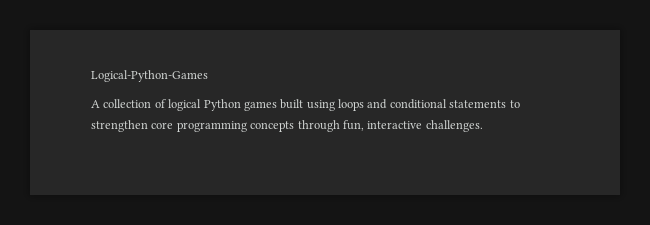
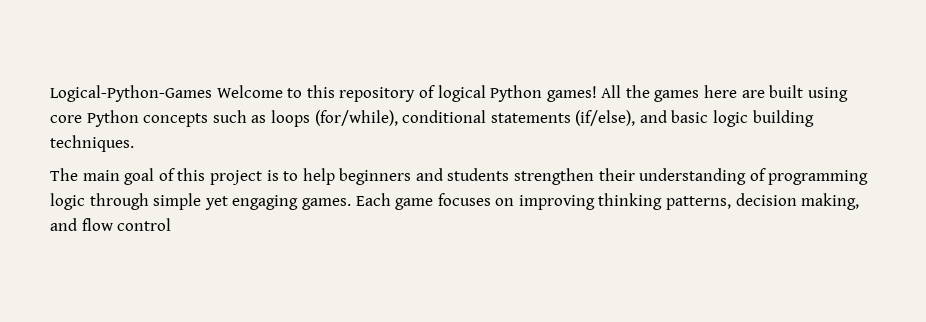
- Logical-Python-Games
- A collection of logical Python games built using loops and conditional statements to strengthen core programming concepts through fun, interactive challenges.
+ Logical-Python-Games Welcome to this repository of logical Python games! All the games here are built using core Python concepts such as loops (for/while), conditional statements (if/else), and basic logic building techniques.
+ The main goal of this project is to help beginners and students strengthen their understanding of programming logic through simple yet engaging games. Each game focuses on improving thinking patterns, decision making, and flow control

